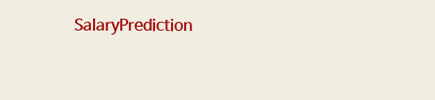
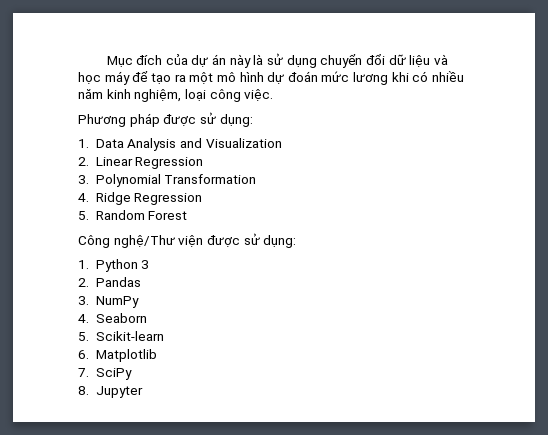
- SalaryPrediction
+ Mục đích của dự án này là sử dụng chuyển đổi dữ liệu và học máy để tạo ra một mô hình dự đoán mức lương khi có nhiều năm kinh nghiệm, loại công việc.
+ Phương pháp được sử dụng:
+ 1. Data Analysis and Visualization
+ 2. Linear Regression
+ 3. Polynomial Transformation
+ 4. Ridge Regression
+ 5. Random Forest
+ Công nghệ/Thư viện được sử dụng:
+ 1. Python 3
+ 2. Pandas
+ 3. NumPy
+ 4. Seaborn
+ 5. Scikit-learn
+ 6. Matplotlib
+ 7. SciPy
+ 8. Jupyter

